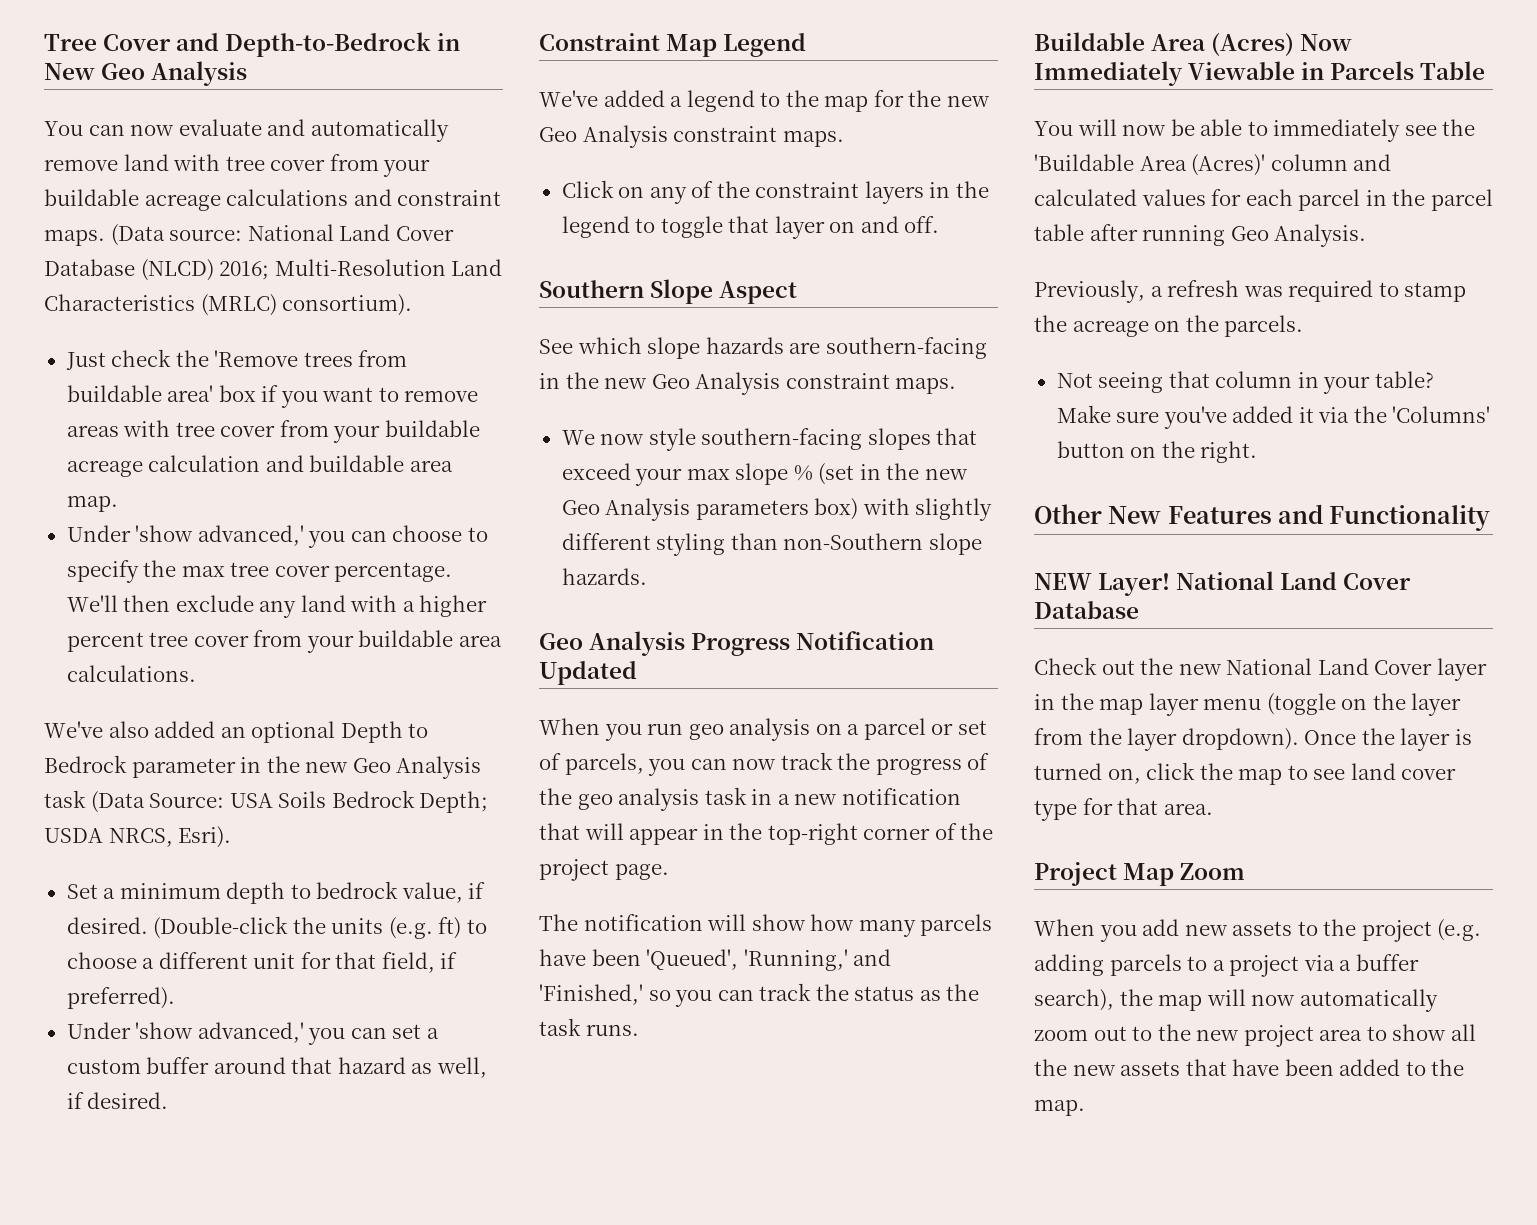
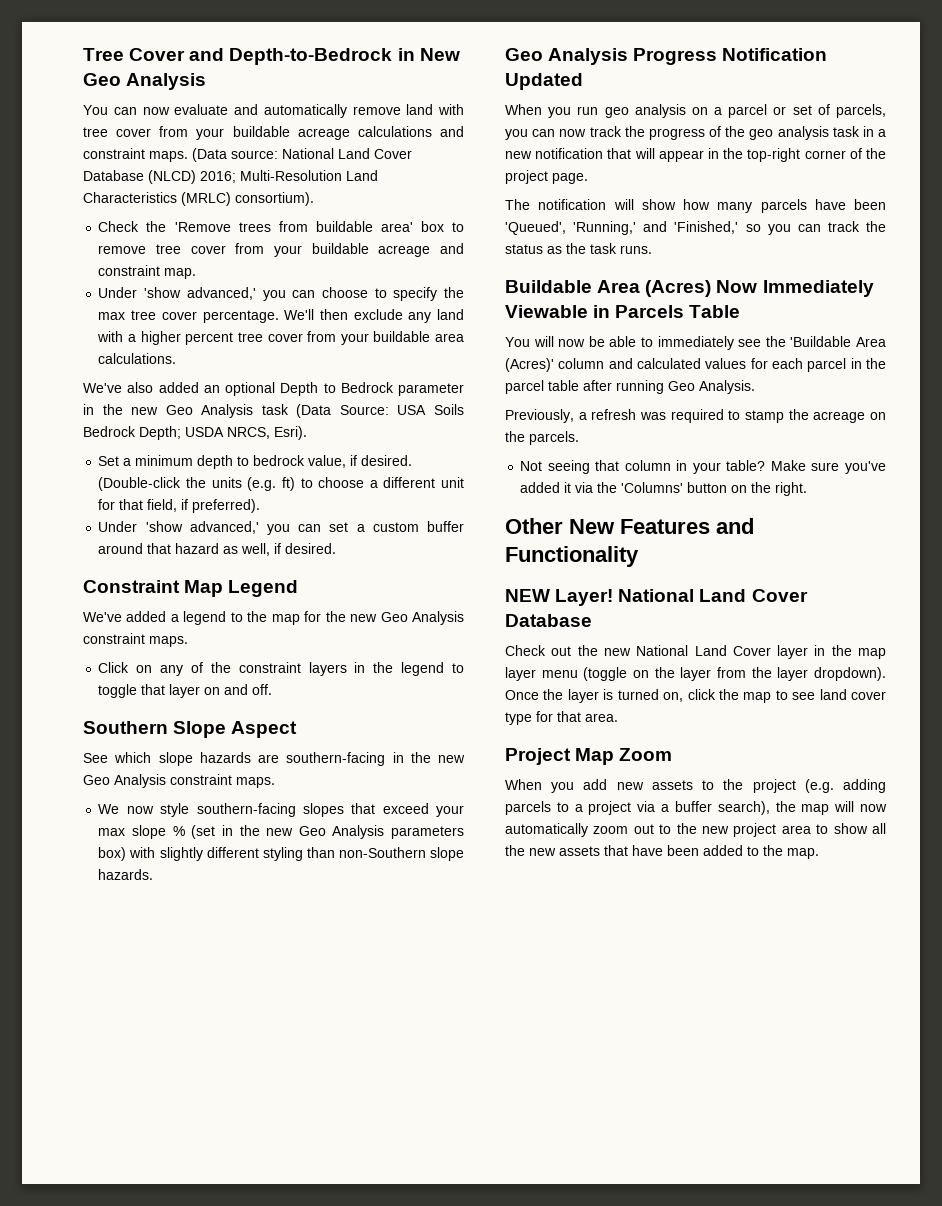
- Just check the 'Remove trees from buildable area' box if you want to remove areas with tree cover from your buildable acreage calculation and buildable area map.
+ Check the 'Remove trees from buildable area' box to remove tree cover from your buildable acreage and constraint map.

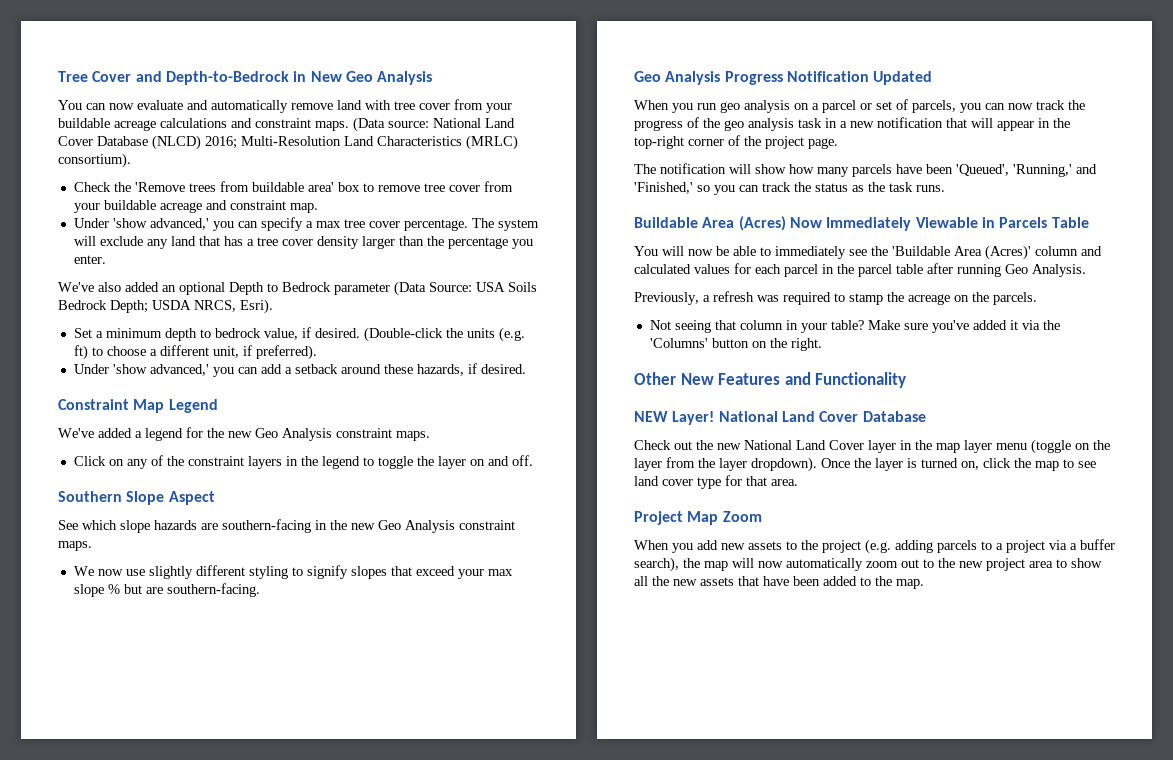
- Under 'show advanced,' you can choose to specify the max tree cover percentage. We'll then exclude any land with a higher percent tree cover from your buildable area calculations.
+ Under 'show advanced,' you can specify a max tree cover percentage. The system will exclude any land that has a tree cover density larger than the percentage you enter.
- We've also added an optional Depth to Bedrock parameter in the new Geo Analysis task (Data Source: USA Soils Bedrock Depth; USDA NRCS, Esri).
+ We've also added an optional Depth to Bedrock parameter (Data Source: USA Soils Bedrock Depth; USDA NRCS, Esri).
- (Double-click the units (e.g. ft) to choose a different unit for that field, if preferred).
+ (Double-click the units (e.g. ft) to choose a different unit, if preferred).
- Under 'show advanced,' you can set a custom buffer around that hazard as well, if desired.
+ Under 'show advanced,' you can add a setback around these hazards, if desired.
- We've added a legend to the map for the new Geo Analysis constraint maps.
+ We've added a legend for the new Geo Analysis constraint maps.
- Click on any of the constraint layers in the legend to toggle that layer on and off.
+ Click on any of the constraint layers in the legend to toggle the layer on and off.
- We now style southern-facing slopes that exceed your max slope % (set in the new Geo Analysis parameters box) with slightly different styling than non-Southern slope hazards.
+ We now use slightly different styling to signify slopes that exceed your max slope % but are southern-facing.

